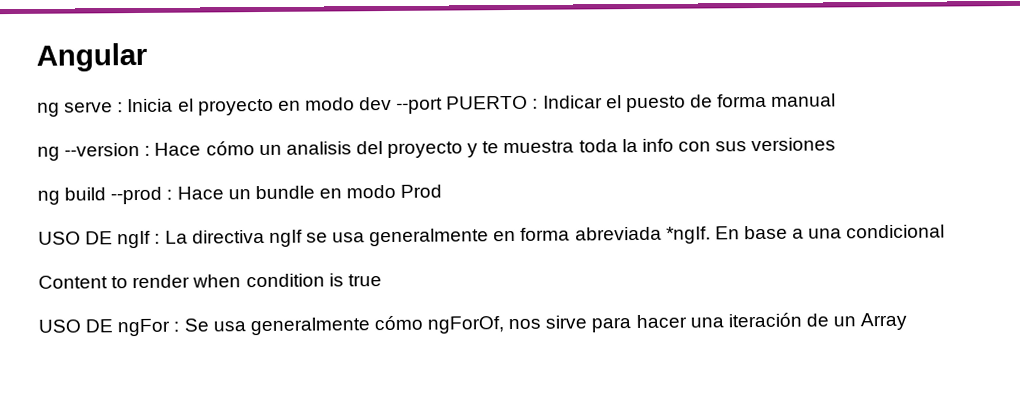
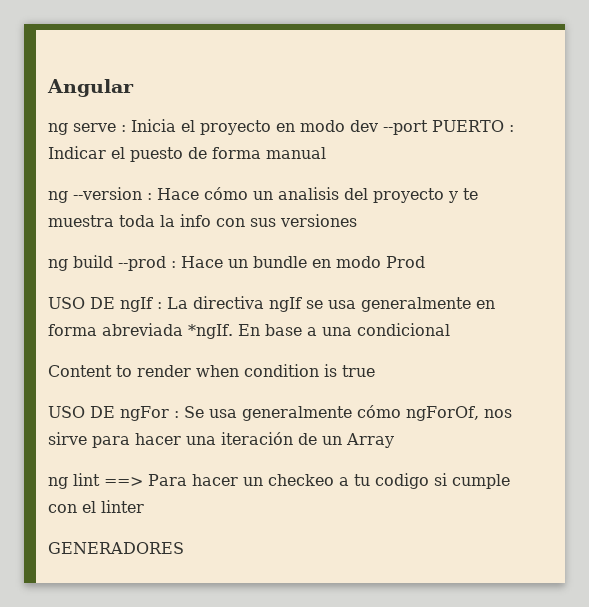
+ ng lint ==> Para hacer un checkeo a tu codigo si cumple con el linter
+ GENERADORES

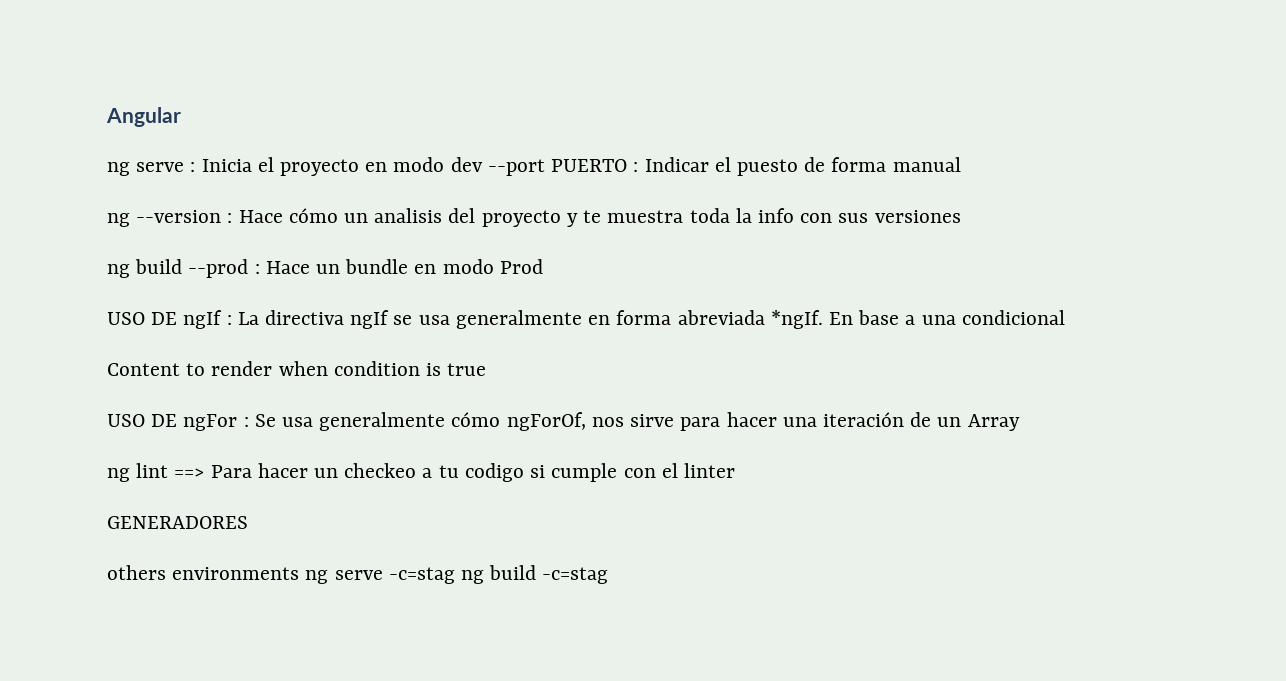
+ others environments ng serve -c=stag ng build -c=stag

